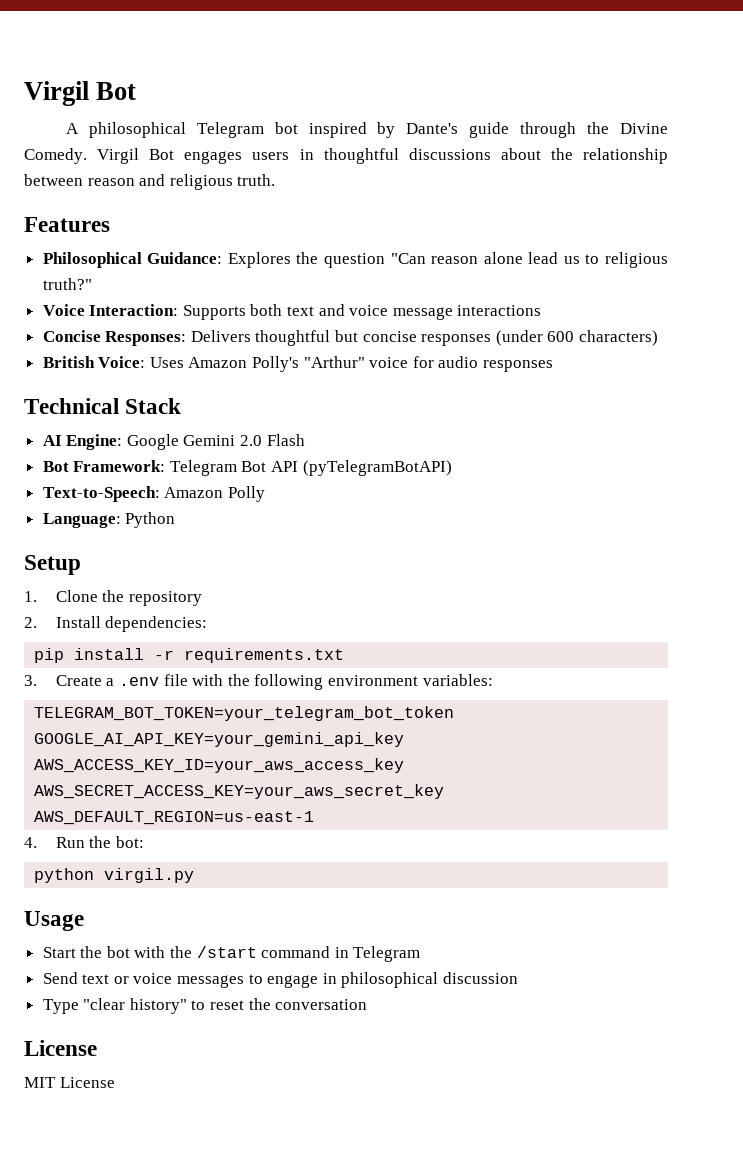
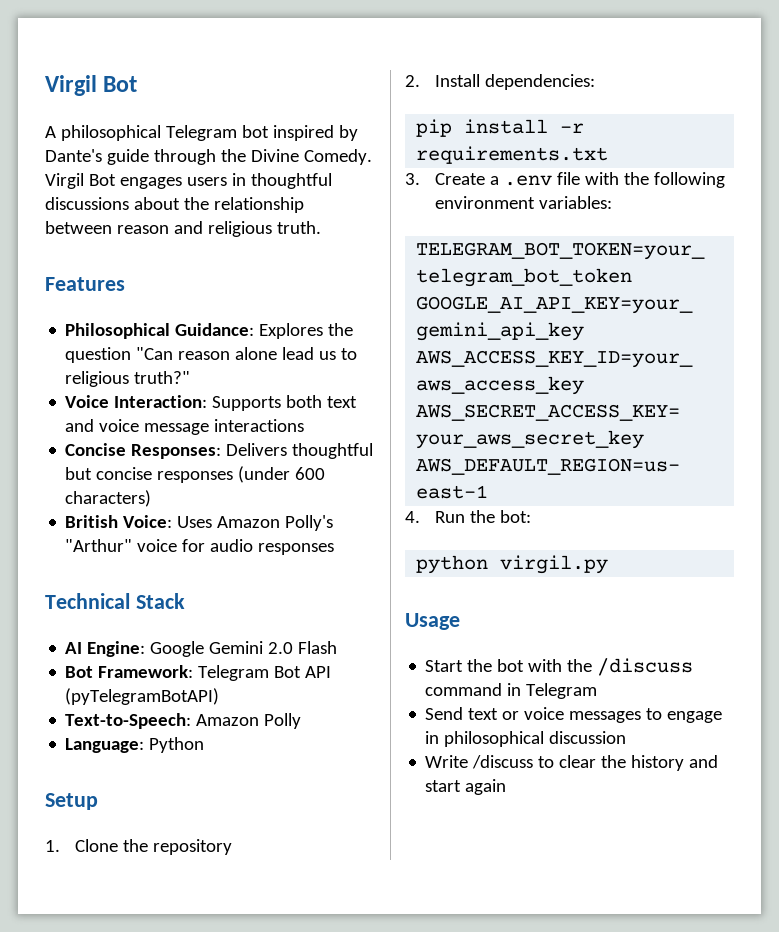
- Start the bot with the /start command in Telegram
+ Start the bot with the /discuss command in Telegram
- Type "clear history" to reset the conversation
- License
- MIT License
+ Write /discuss to clear the history and start again

